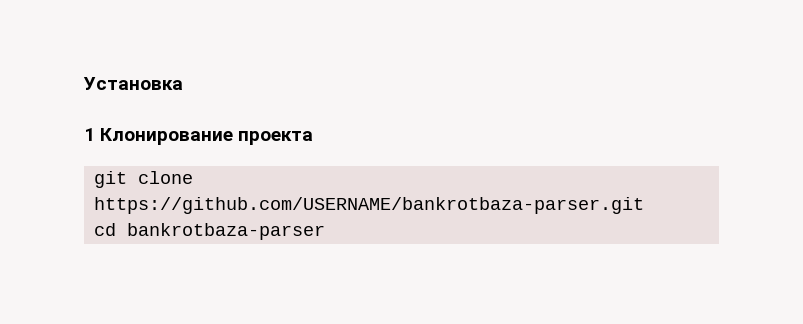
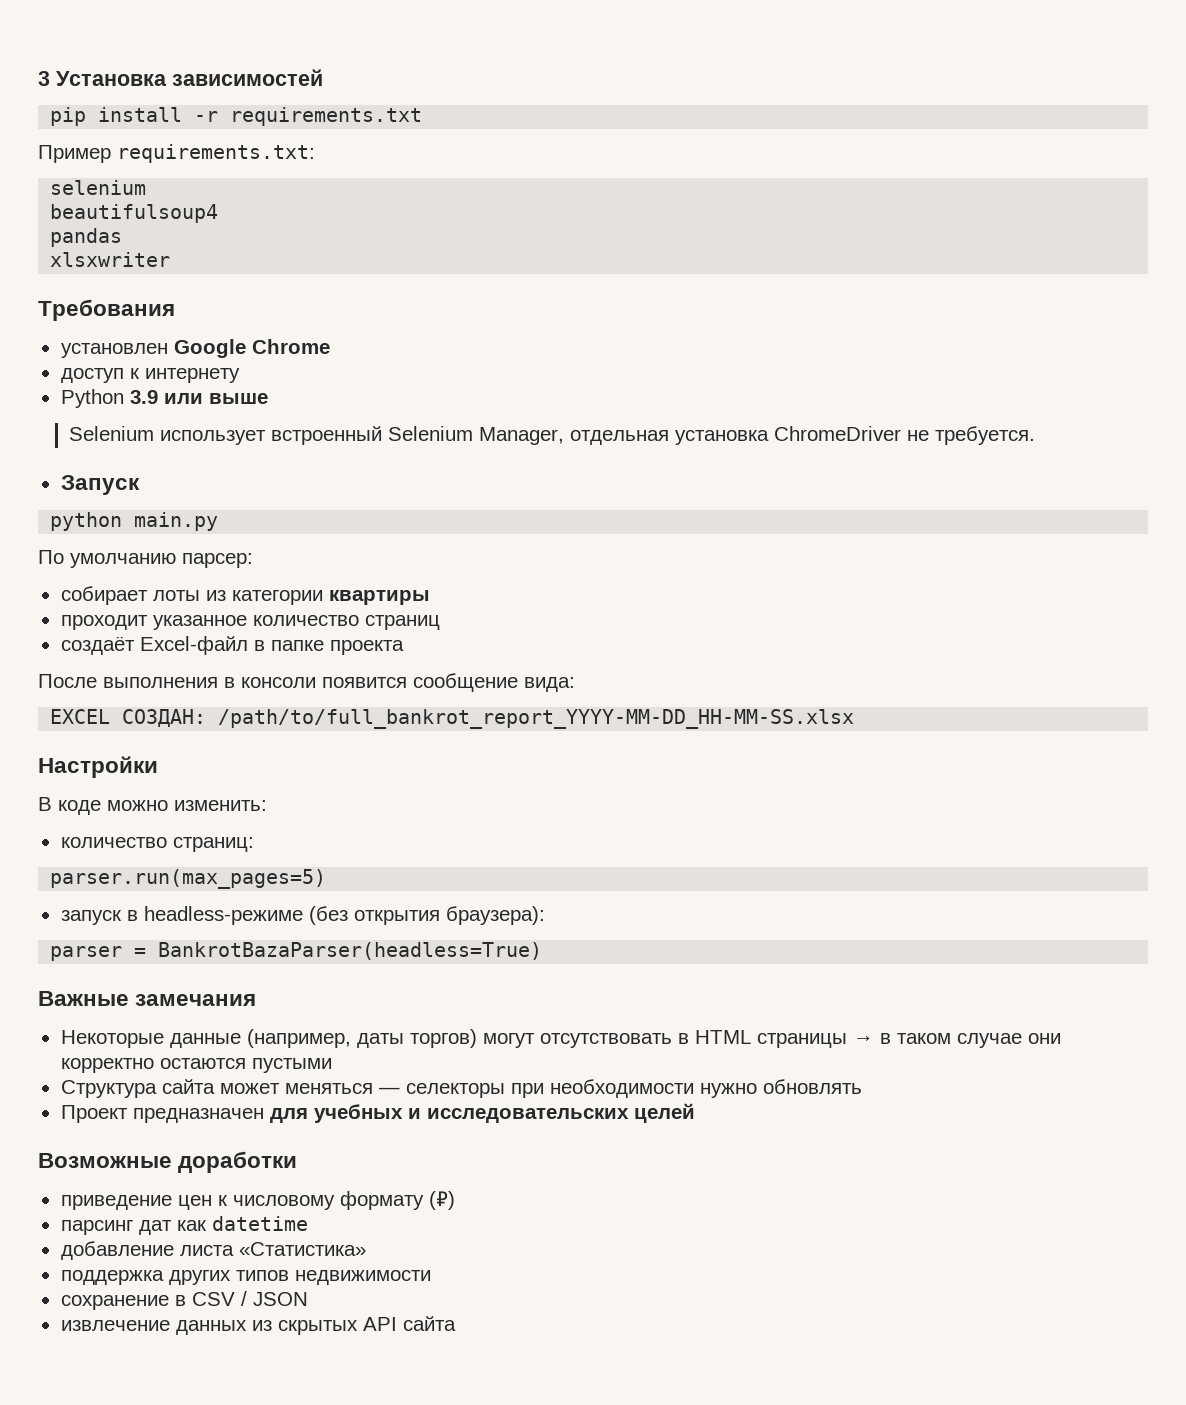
- Установка
- 1 Клонирование проекта
- git clone https://github.com/USERNAME/bankrotbaza-parser.git
- cd bankrotbaza-parser
+ 3 Установка зависимостей
+ pip install -r requirements.txt
+ Пример requirements.txt:
+ selenium
+ beautifulsoup4
+ pandas
+ xlsxwriter
+ Требования
+ установлен Google Chrome
+ доступ к интернету
+ Python 3.9 или выше
+ Selenium использует встроенный Selenium Manager, отдельная установка ChromeDriver не требуется.
+ Запуск
+ python main.py
+ По умолчанию парсер:
+ собирает лоты из категории квартиры
+ проходит указанное количество страниц
+ создаёт Excel-файл в папке проекта
+ После выполнения в консоли появится сообщение вида:
+ EXCEL СОЗДАН: /path/to/full_bankrot_report_YYYY-MM-DD_HH-MM-SS.xlsx
+ Настройки
+ В коде можно изменить:
+ количество страниц:
+ parser.run(max_pages=5)
+ запуск в headless-режиме (без открытия браузера):
+ parser = BankrotBazaParser(headless=True)
+ Важные замечания
+ Некоторые данные (например, даты торгов) могут отсутствовать в HTML страницы → в таком случае они корректно остаются пустыми
+ Структура сайта может меняться — селекторы при необходимости нужно обновлять
+ Проект предназначен для учебных и исследовательских целей
+ Возможные доработки
+ приведение цен к числовому формату (₽)
+ парсинг дат как datetime
+ добавление листа «Статистика»
+ поддержка других типов недвижимости
+ сохранение в CSV / JSON
+ извлечение данных из скрытых API сайта

